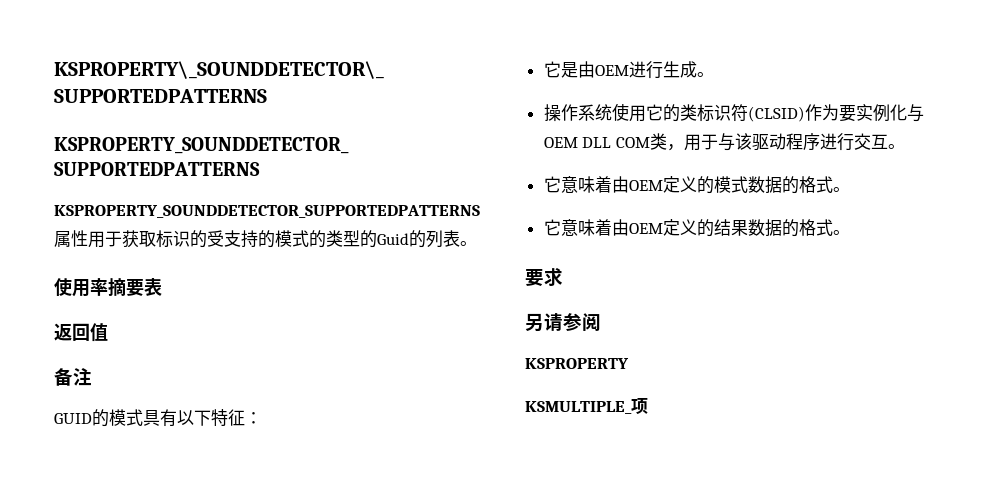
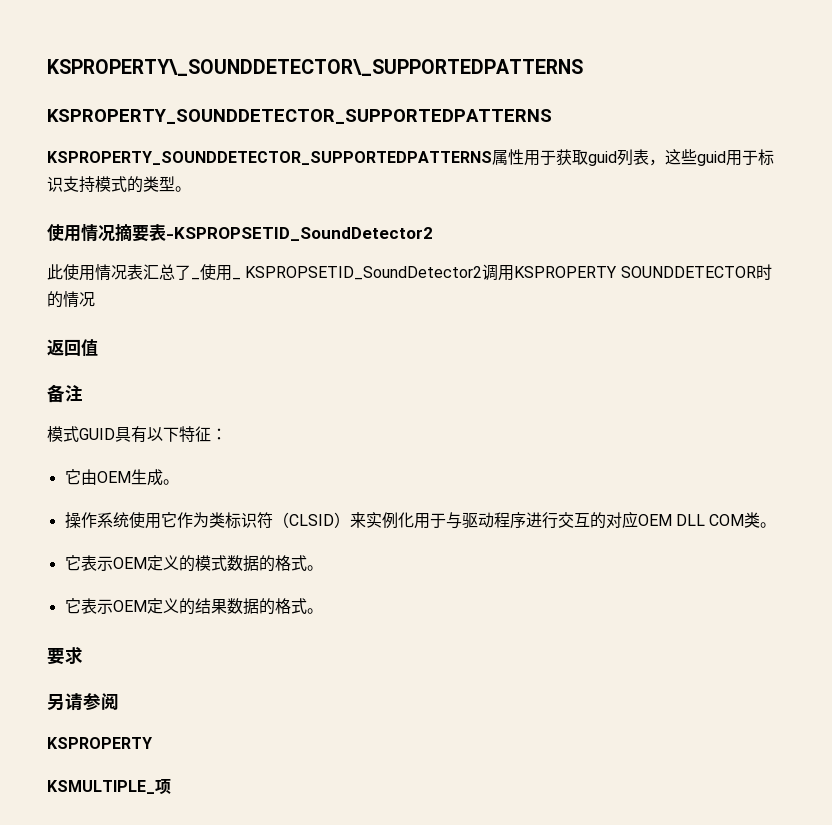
- KSPROPERTY_SOUNDDETECTOR_SUPPORTEDPATTERNS属性用于获取标识的受支持的模式的类型的Guid的列表。
+ KSPROPERTY_SOUNDDETECTOR_SUPPORTEDPATTERNS属性用于获取guid列表，这些guid用于标识支持模式的类型。
- 使用率摘要表
+ 使用情况摘要表-KSPROPSETID_SoundDetector2
+ 此使用情况表汇总了_使用_ KSPROPSETID_SoundDetector2调用KSPROPERTY SOUNDDETECTOR时的情况
- GUID的模式具有以下特征：
+ 模式GUID具有以下特征：
- 它是由OEM进行生成。
+ 它由OEM生成。
- 操作系统使用它的类标识符(CLSID)作为要实例化与OEM DLL COM类，用于与该驱动程序进行交互。
- 它意味着由OEM定义的模式数据的格式。
+ 操作系统使用它作为类标识符（CLSID）来实例化用于与驱动程序进行交互的对应OEM DLL COM类。
+ 它表示OEM定义的模式数据的格式。
- 它意味着由OEM定义的结果数据的格式。
+ 它表示OEM定义的结果数据的格式。

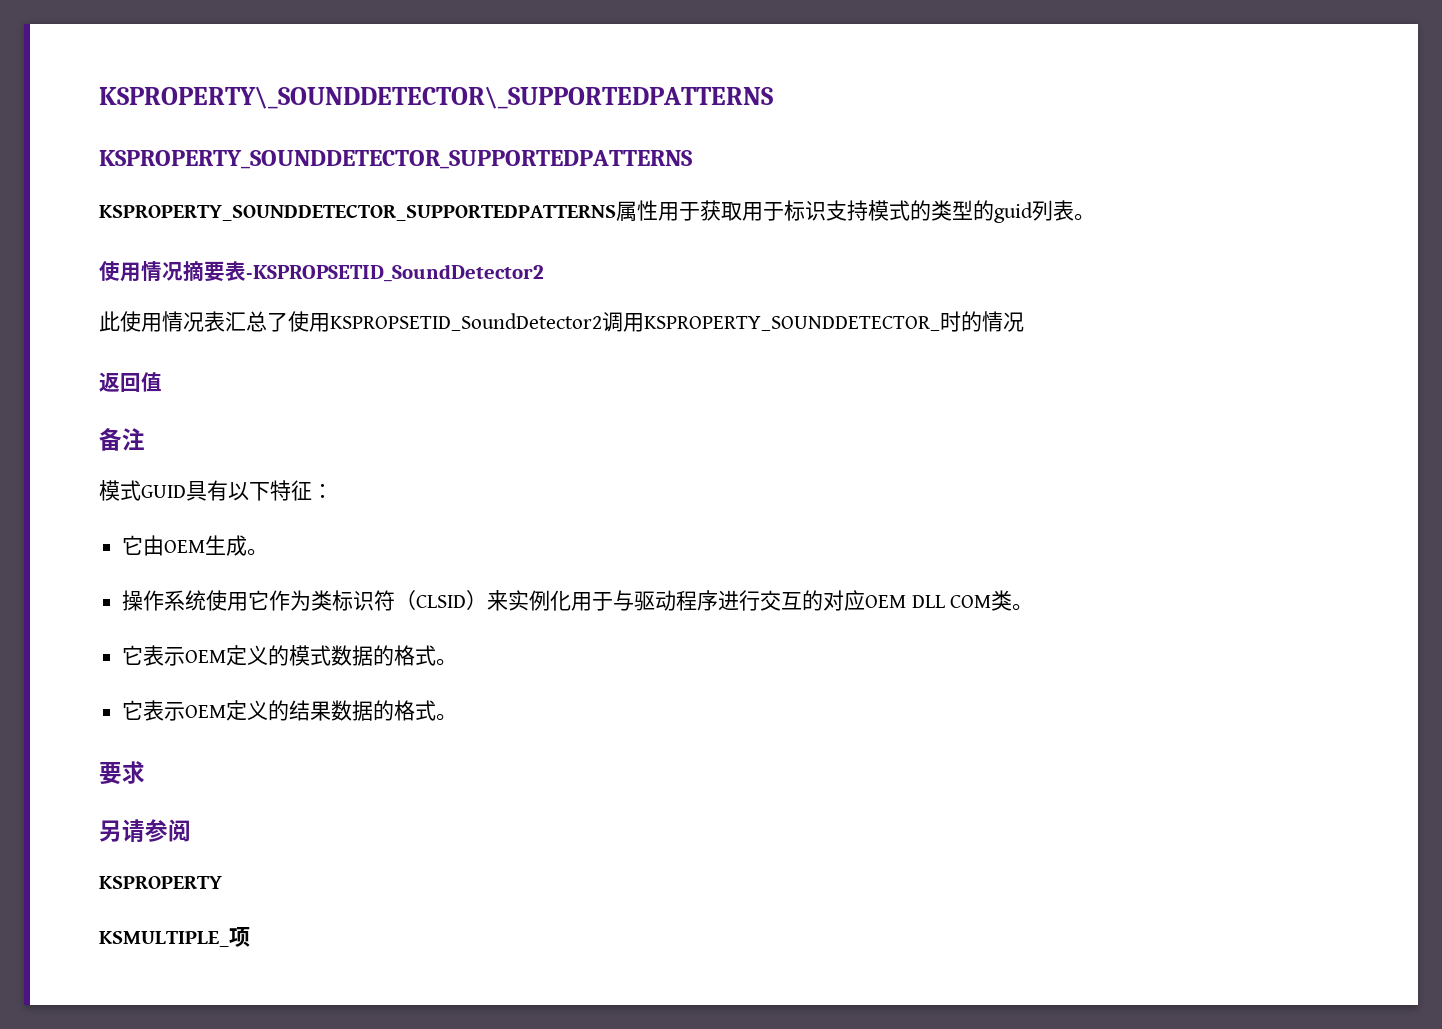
- KSPROPERTY_SOUNDDETECTOR_SUPPORTEDPATTERNS属性用于获取guid列表，这些guid用于标识支持模式的类型。
+ KSPROPERTY_SOUNDDETECTOR_SUPPORTEDPATTERNS属性用于获取用于标识支持模式的类型的guid列表。
- 此使用情况表汇总了_使用_ KSPROPSETID_SoundDetector2调用KSPROPERTY SOUNDDETECTOR时的情况
+ 此使用情况表汇总了使用KSPROPSETID_SoundDetector2调用KSPROPERTY_SOUNDDETECTOR_时的情况

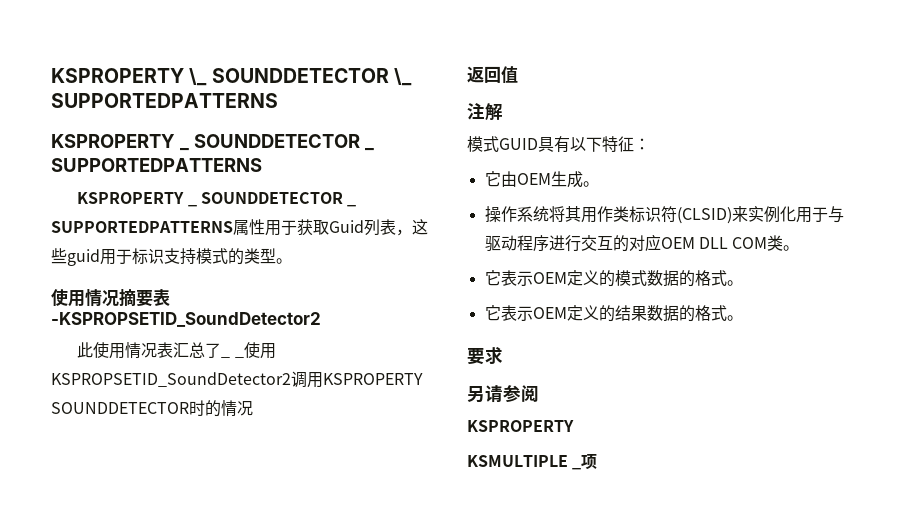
- KSPROPERTY\_SOUNDDETECTOR\_SUPPORTEDPATTERNS
- KSPROPERTY_SOUNDDETECTOR_SUPPORTEDPATTERNS
- KSPROPERTY_SOUNDDETECTOR_SUPPORTEDPATTERNS属性用于获取用于标识支持模式的类型的guid列表。
+ KSPROPERTY \_ SOUNDDETECTOR \_ SUPPORTEDPATTERNS
+ KSPROPERTY _ SOUNDDETECTOR _ SUPPORTEDPATTERNS
+ KSPROPERTY _ SOUNDDETECTOR _ SUPPORTEDPATTERNS属性用于获取Guid列表，这些guid用于标识支持模式的类型。
- 此使用情况表汇总了使用KSPROPSETID_SoundDetector2调用KSPROPERTY_SOUNDDETECTOR_时的情况
+ 此使用情况表汇总了_ _使用KSPROPSETID_SoundDetector2调用KSPROPERTY SOUNDDETECTOR时的情况
- 备注
+ 注解
- 操作系统使用它作为类标识符（CLSID）来实例化用于与驱动程序进行交互的对应OEM DLL COM类。
+ 操作系统将其用作类标识符(CLSID)来实例化用于与驱动程序进行交互的对应OEM DLL COM类。
- KSMULTIPLE_项
+ KSMULTIPLE _项

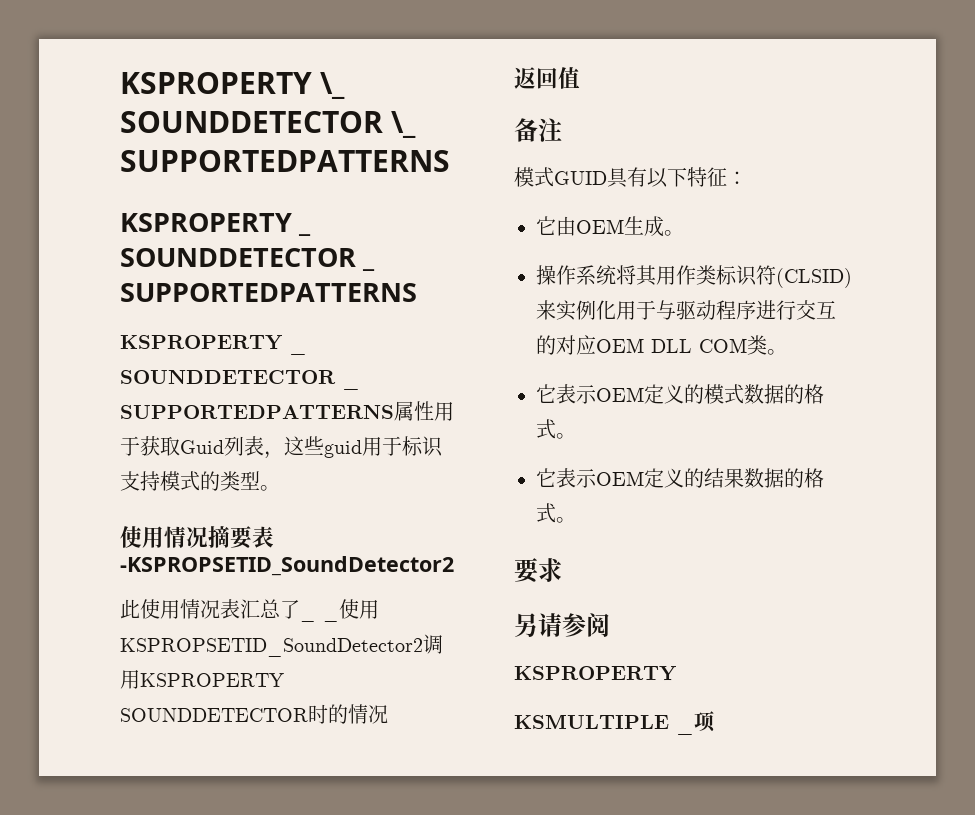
- 注解
+ 备注

